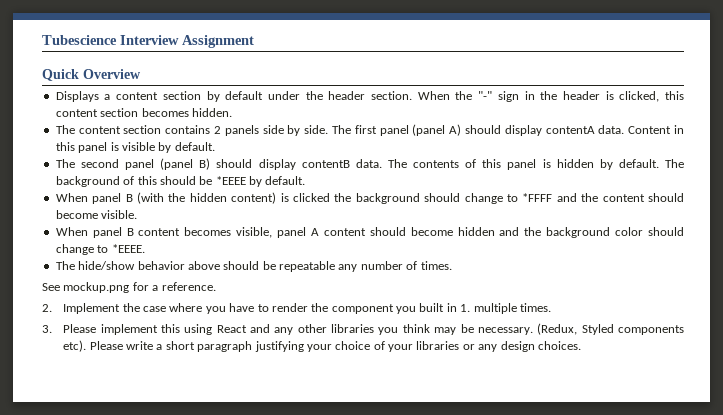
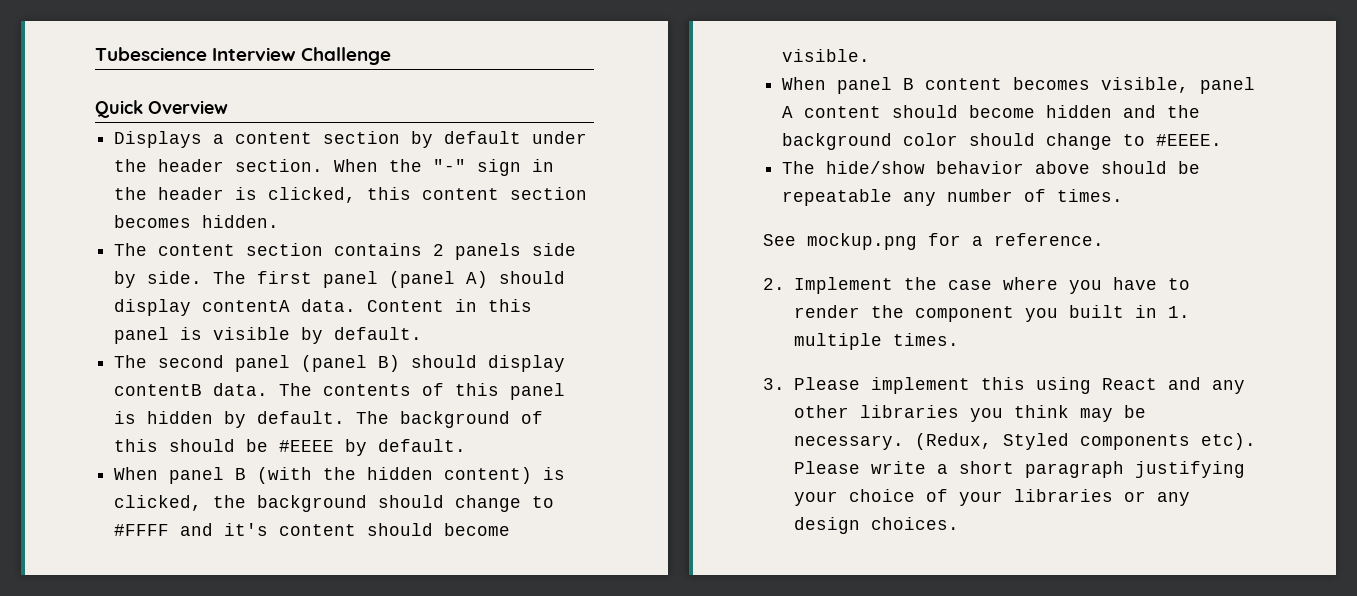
- Tubescience Interview Assignment
+ Tubescience Interview Challenge
- The background of this should be *EEEE by default.
+ The background of this should be #EEEE by default.
- When panel B (with the hidden content) is clicked the background should change to *FFFF and the content should become visible.
+ When panel B (with the hidden content) is clicked, the background should change to #FFFF and it's content should become visible.
- When panel B content becomes visible, panel A content should become hidden and the background color should change to *EEEE.
+ When panel B content becomes visible, panel A content should become hidden and the background color should change to #EEEE.

